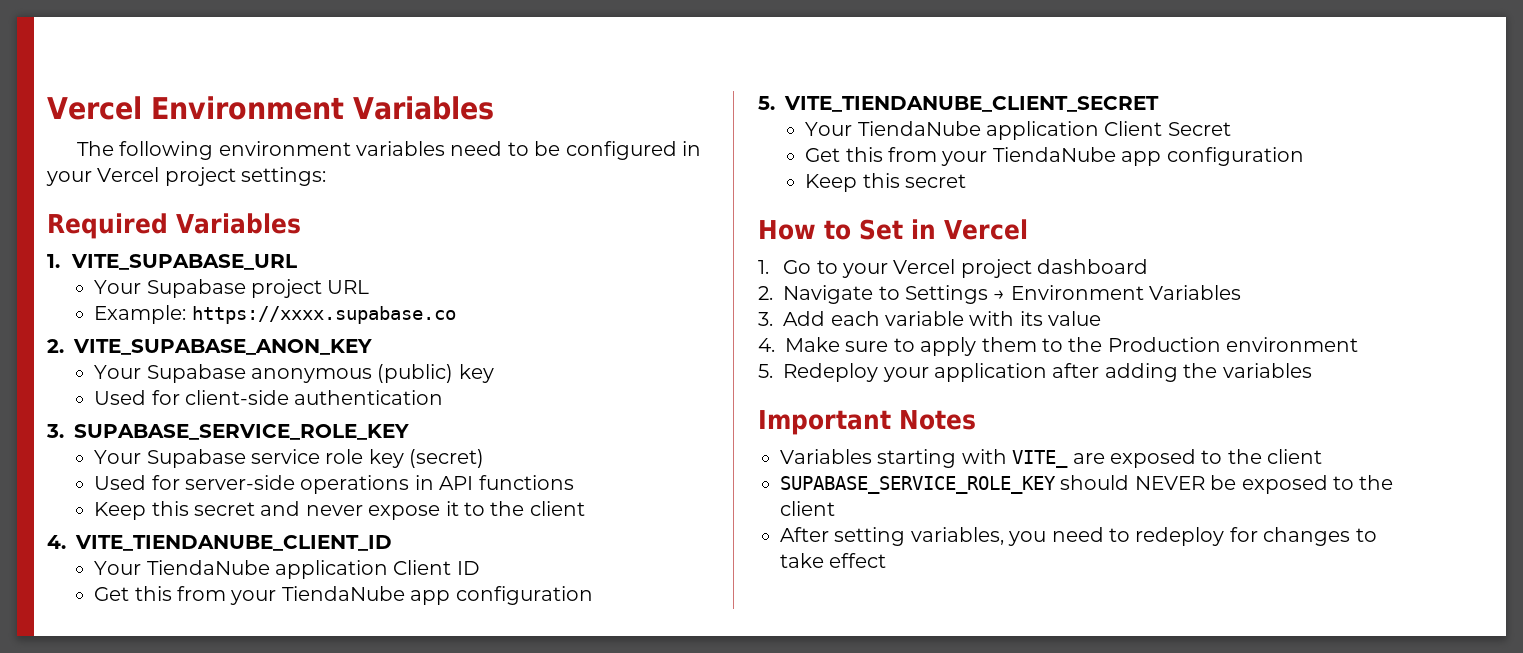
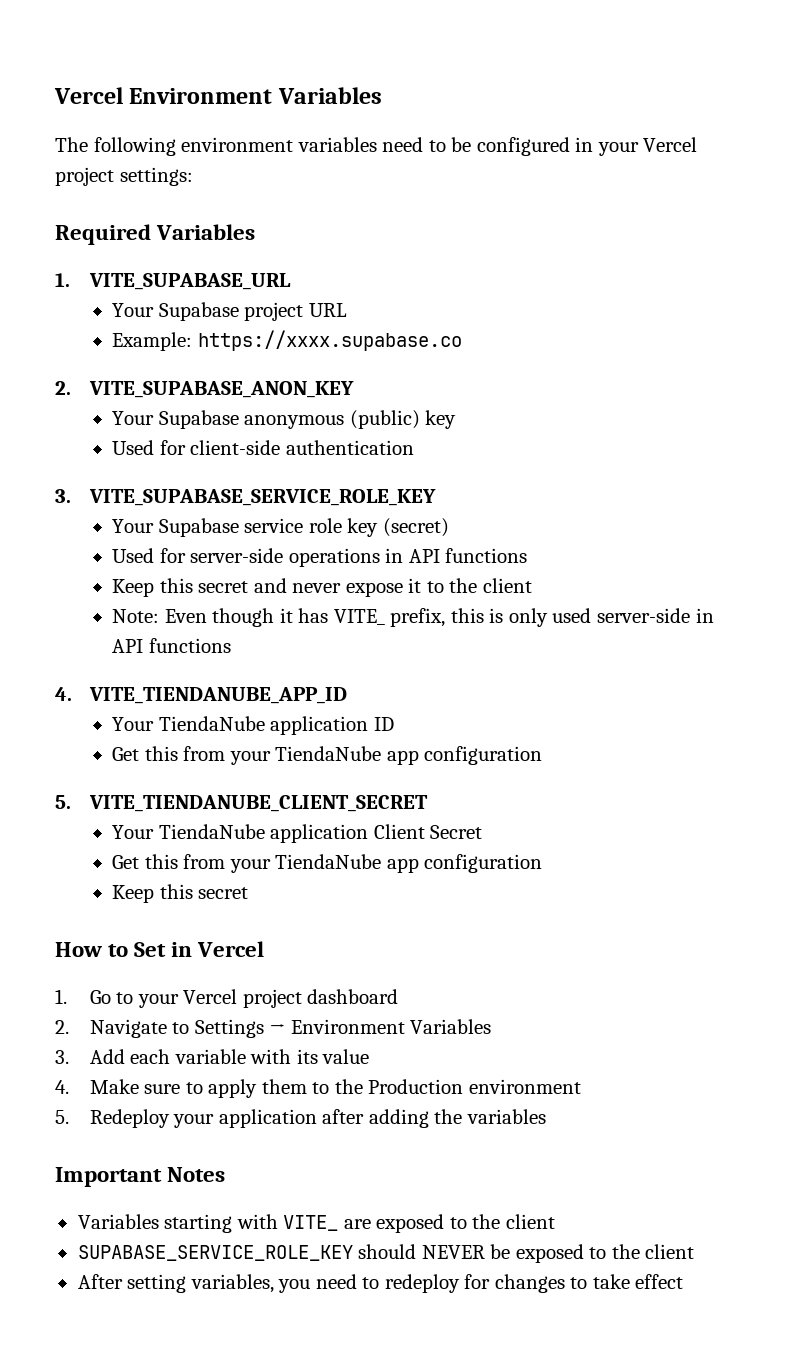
- 3. SUPABASE_SERVICE_ROLE_KEY
+ 3. VITE_SUPABASE_SERVICE_ROLE_KEY
- 4. VITE_TIENDANUBE_CLIENT_ID
- Your TiendaNube application Client ID
+ Note: Even though it has VITE_ prefix, this is only used server-side in API functions
+ 4. VITE_TIENDANUBE_APP_ID
+ Your TiendaNube application ID

